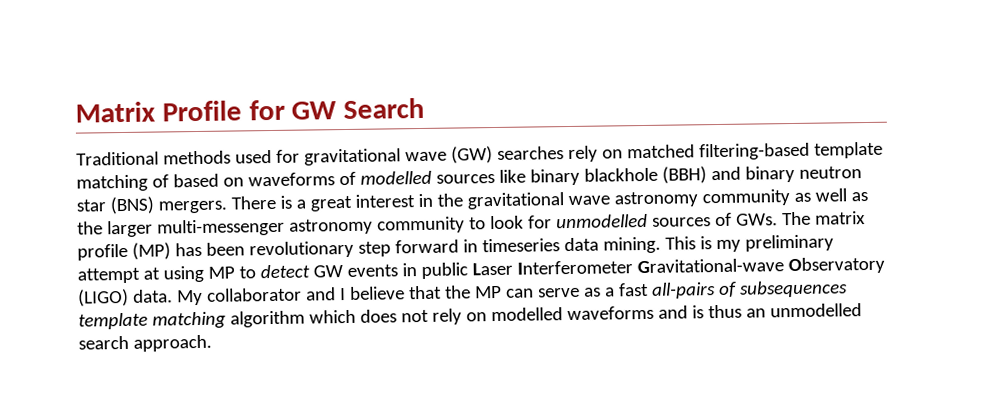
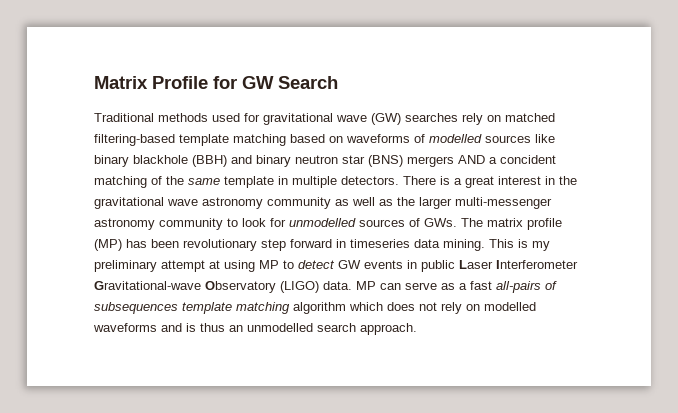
- Traditional methods used for gravitational wave (GW) searches rely on matched filtering-based template matching of based on waveforms of modelled sources like binary blackhole (BBH) and binary neutron star (BNS) mergers.
+ Traditional methods used for gravitational wave (GW) searches rely on matched filtering-based template matching based on waveforms of modelled sources like binary blackhole (BBH) and binary neutron star (BNS) mergers AND a concident matching of the same template in multiple detectors.
- My collaborator and I believe that the MP can serve as a fast all-pairs of subsequences template matching algorithm which does not rely on modelled waveforms and is thus an unmodelled search approach.
+ MP can serve as a fast all-pairs of subsequences template matching algorithm which does not rely on modelled waveforms and is thus an unmodelled search approach.

